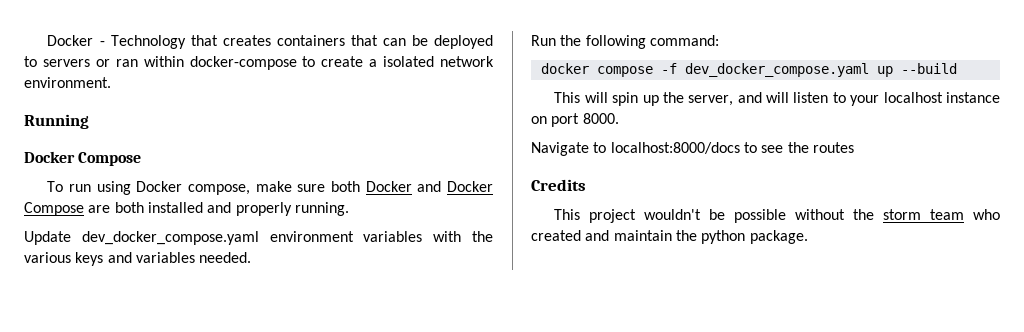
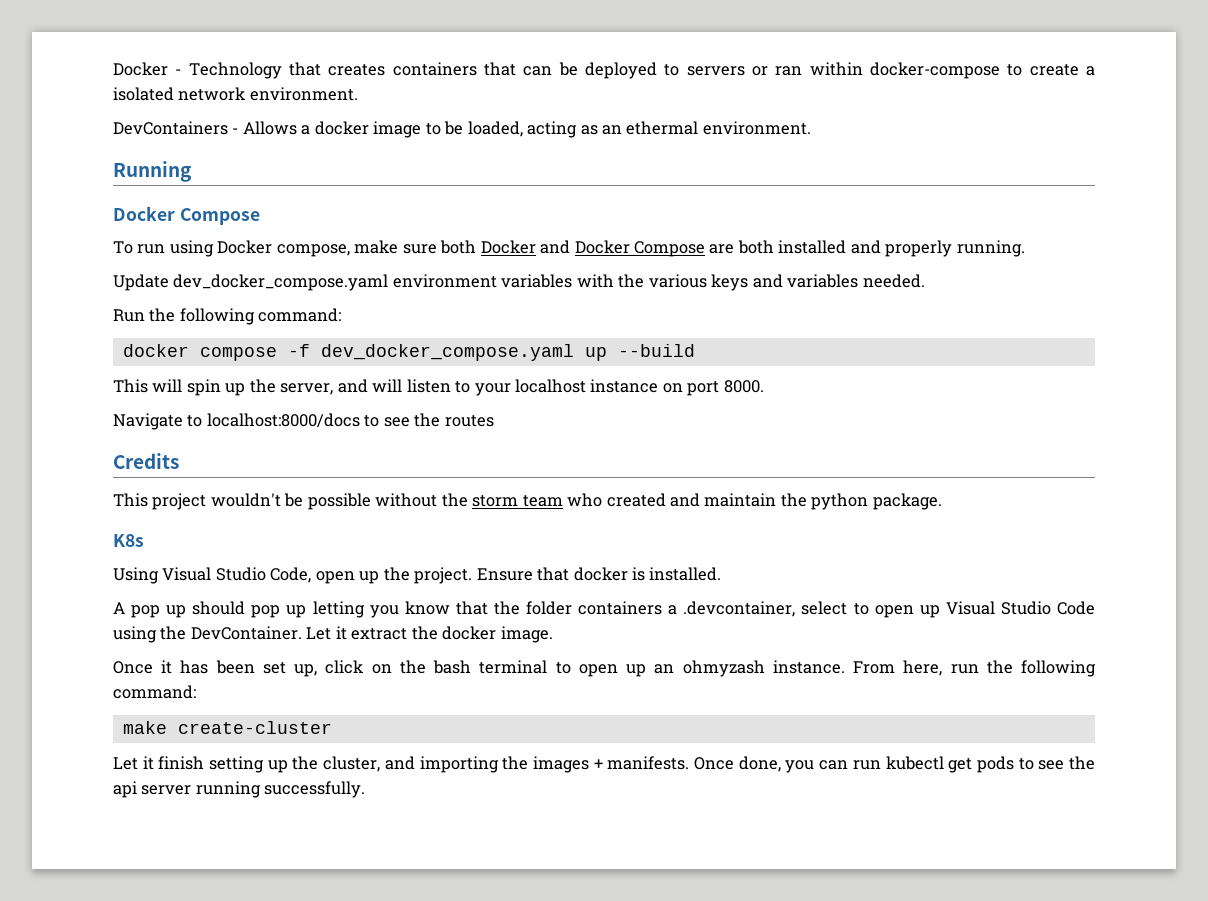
+ DevContainers - Allows a docker image to be loaded, acting as an ethermal environment.
+ K8s
+ Using Visual Studio Code, open up the project. Ensure that docker is installed.
+ A pop up should pop up letting you know that the folder containers a .devcontainer, select to open up Visual Studio Code using the DevContainer. Let it extract the docker image.
+ Once it has been set up, click on the bash terminal to open up an ohmyzash instance. From here, run the following command:
+ make create-cluster
+ Let it finish setting up the cluster, and importing the images + manifests. Once done, you can run kubectl get pods to see the api server running successfully.

